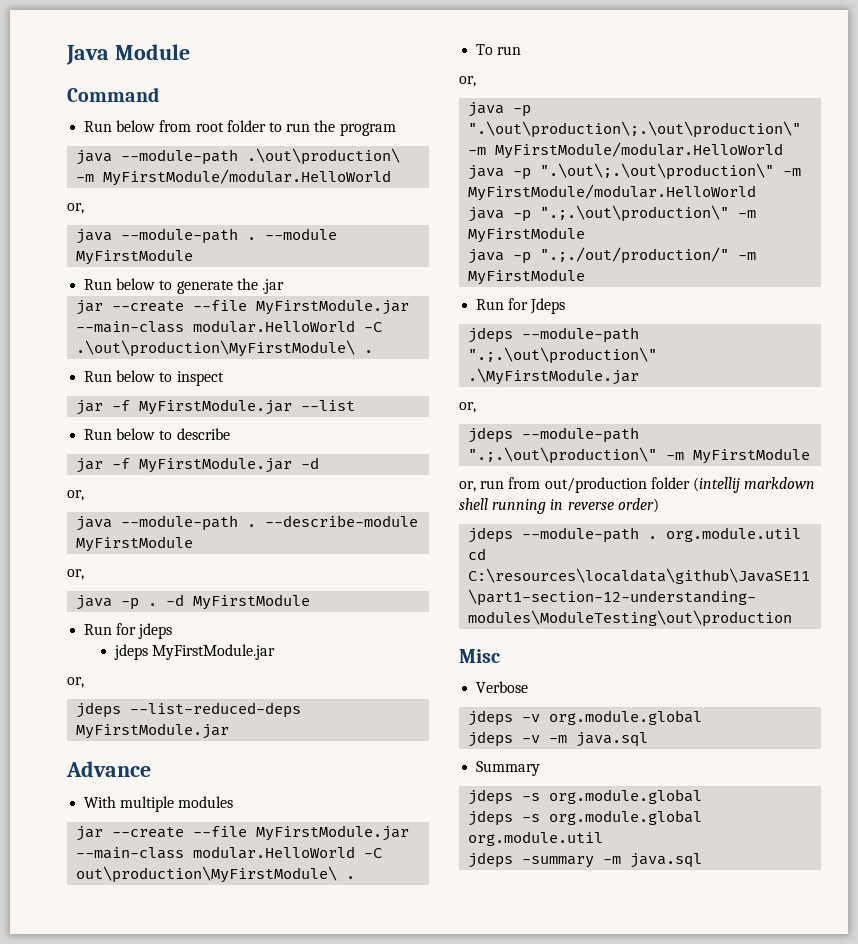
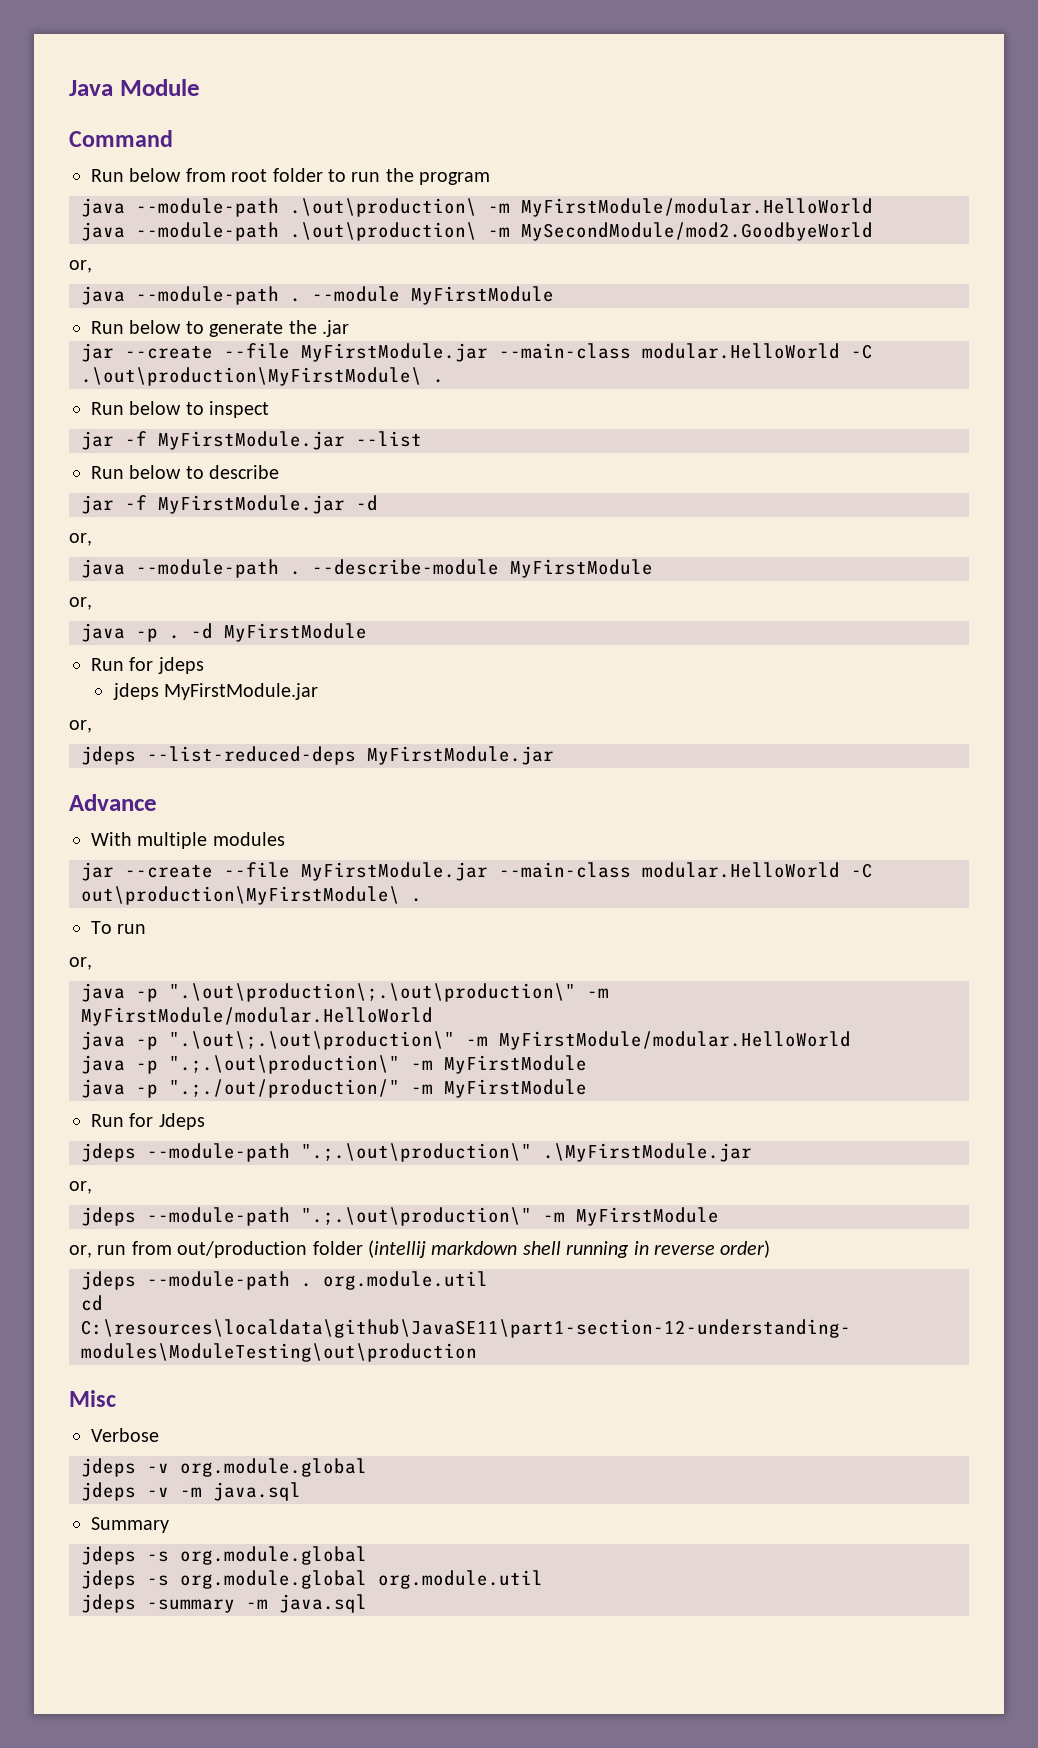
+ java --module-path .\out\production\ -m MySecondModule/mod2.GoodbyeWorld

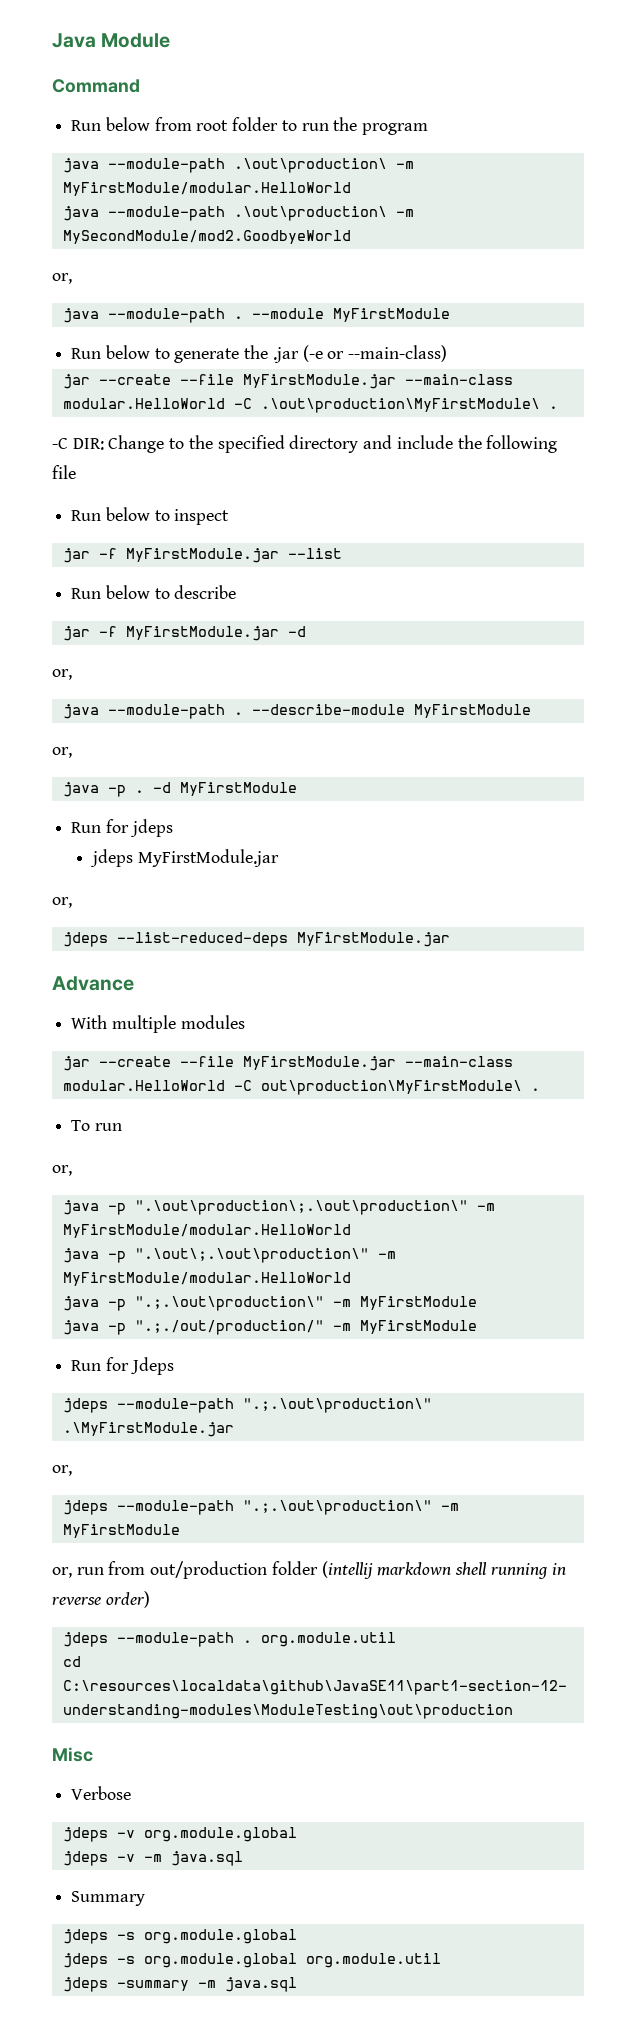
- Run below to generate the .jar
+ Run below to generate the .jar (-e or --main-class)
+ -C DIR: Change to the specified directory and include the following file

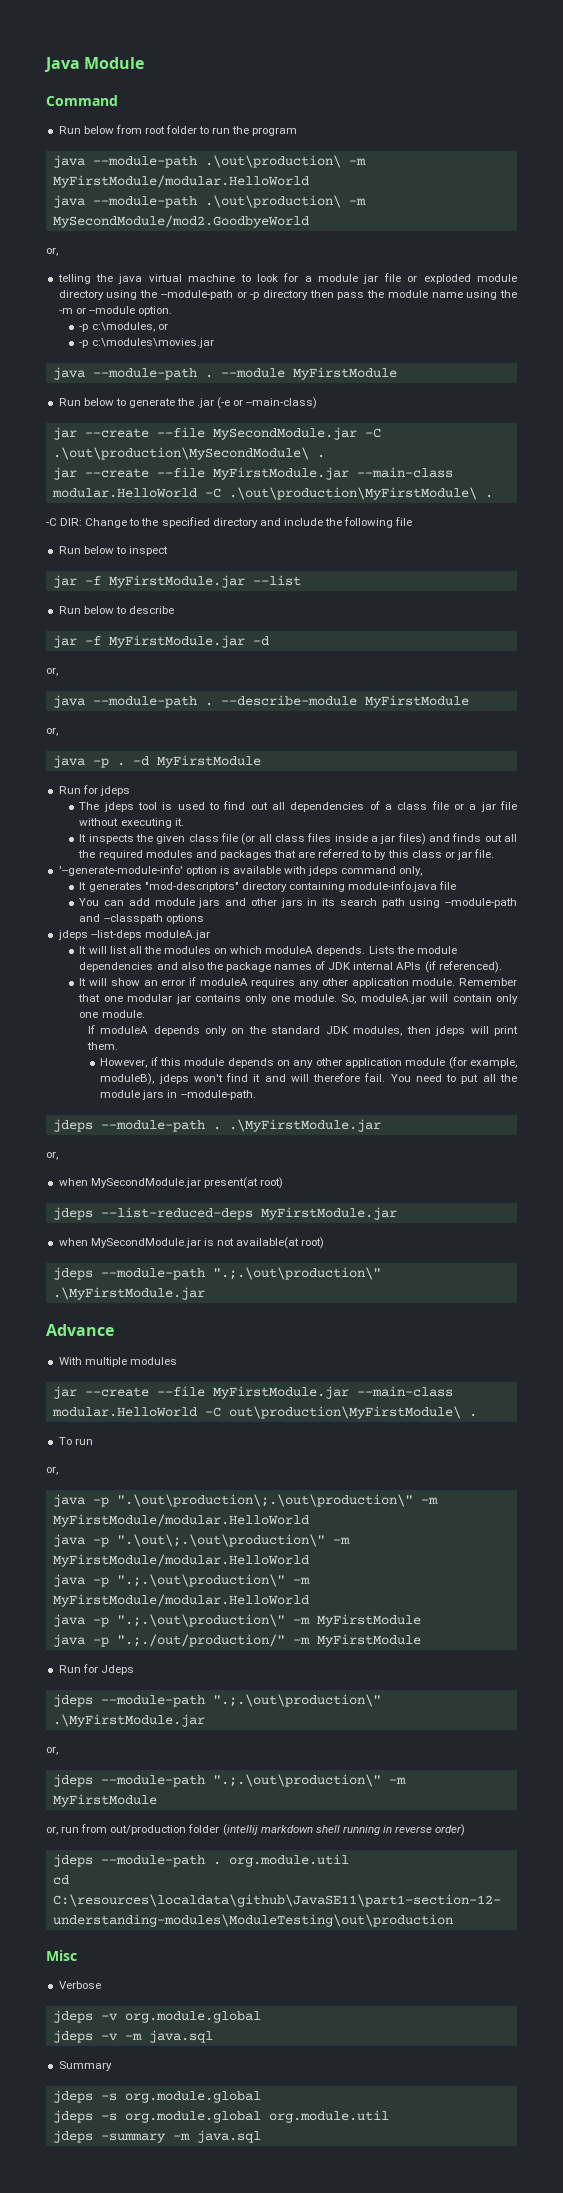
+ telling the java virtual machine to look for a module jar file or exploded module directory using the --module-path or -p directory then pass the module name using the -m or --module option.
+ -p c:\modules, or
+ -p c:\modules\movies.jar
+ jar --create --file MySecondModule.jar -C .\out\production\MySecondModule\ .
- jdeps MyFirstModule.jar
+ The jdeps tool is used to find out all dependencies of a class file or a jar file without executing it.
+ It inspects the given class file (or all class files inside a jar files) and finds out all the required modules and packages that are referred to by this class or jar file.
+ '--generate-module-info' option is available with jdeps command only,
+ It generates "mod-descriptors" directory containing module-info.java file
+ You can add module jars and other jars in its search path using --module-path and --classpath options
+ jdeps --list-deps moduleA.jar
+ It will list all the modules on which moduleA depends. Lists the module dependencies and also the package names of JDK internal APIs (if referenced).
+ It will show an error if moduleA requires any other application module. Remember that one modular jar contains only one module. So, moduleA.jar will contain only one module.
+ If moduleA depends only on the standard JDK modules, then jdeps will print them.
+ However, if this module depends on any other application module (for example, moduleB), jdeps won't find it and will therefore fail. You need to put all the module jars in --module-path.
+ jdeps --module-path . .\MyFirstModule.jar
  or,
+ when MySecondModule.jar present(at root)
  jdeps --list-reduced-deps MyFirstModule.jar
+ when MySecondModule.jar is not available(at root)
+ jdeps --module-path ".;.\out\production\" .\MyFirstModule.jar
+ java -p ".;.\out\production\" -m MyFirstModule/modular.HelloWorld

